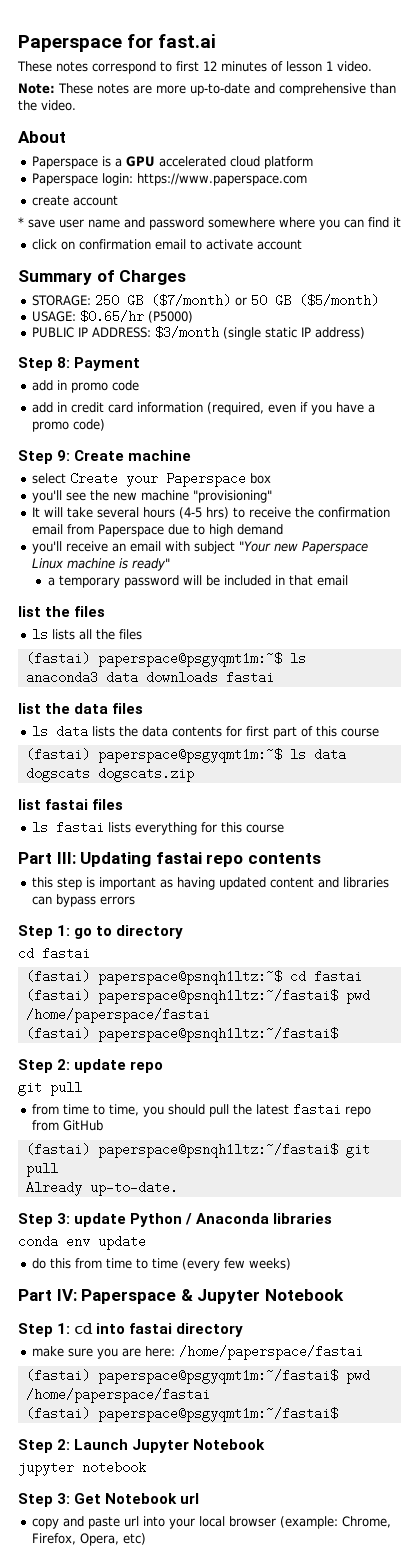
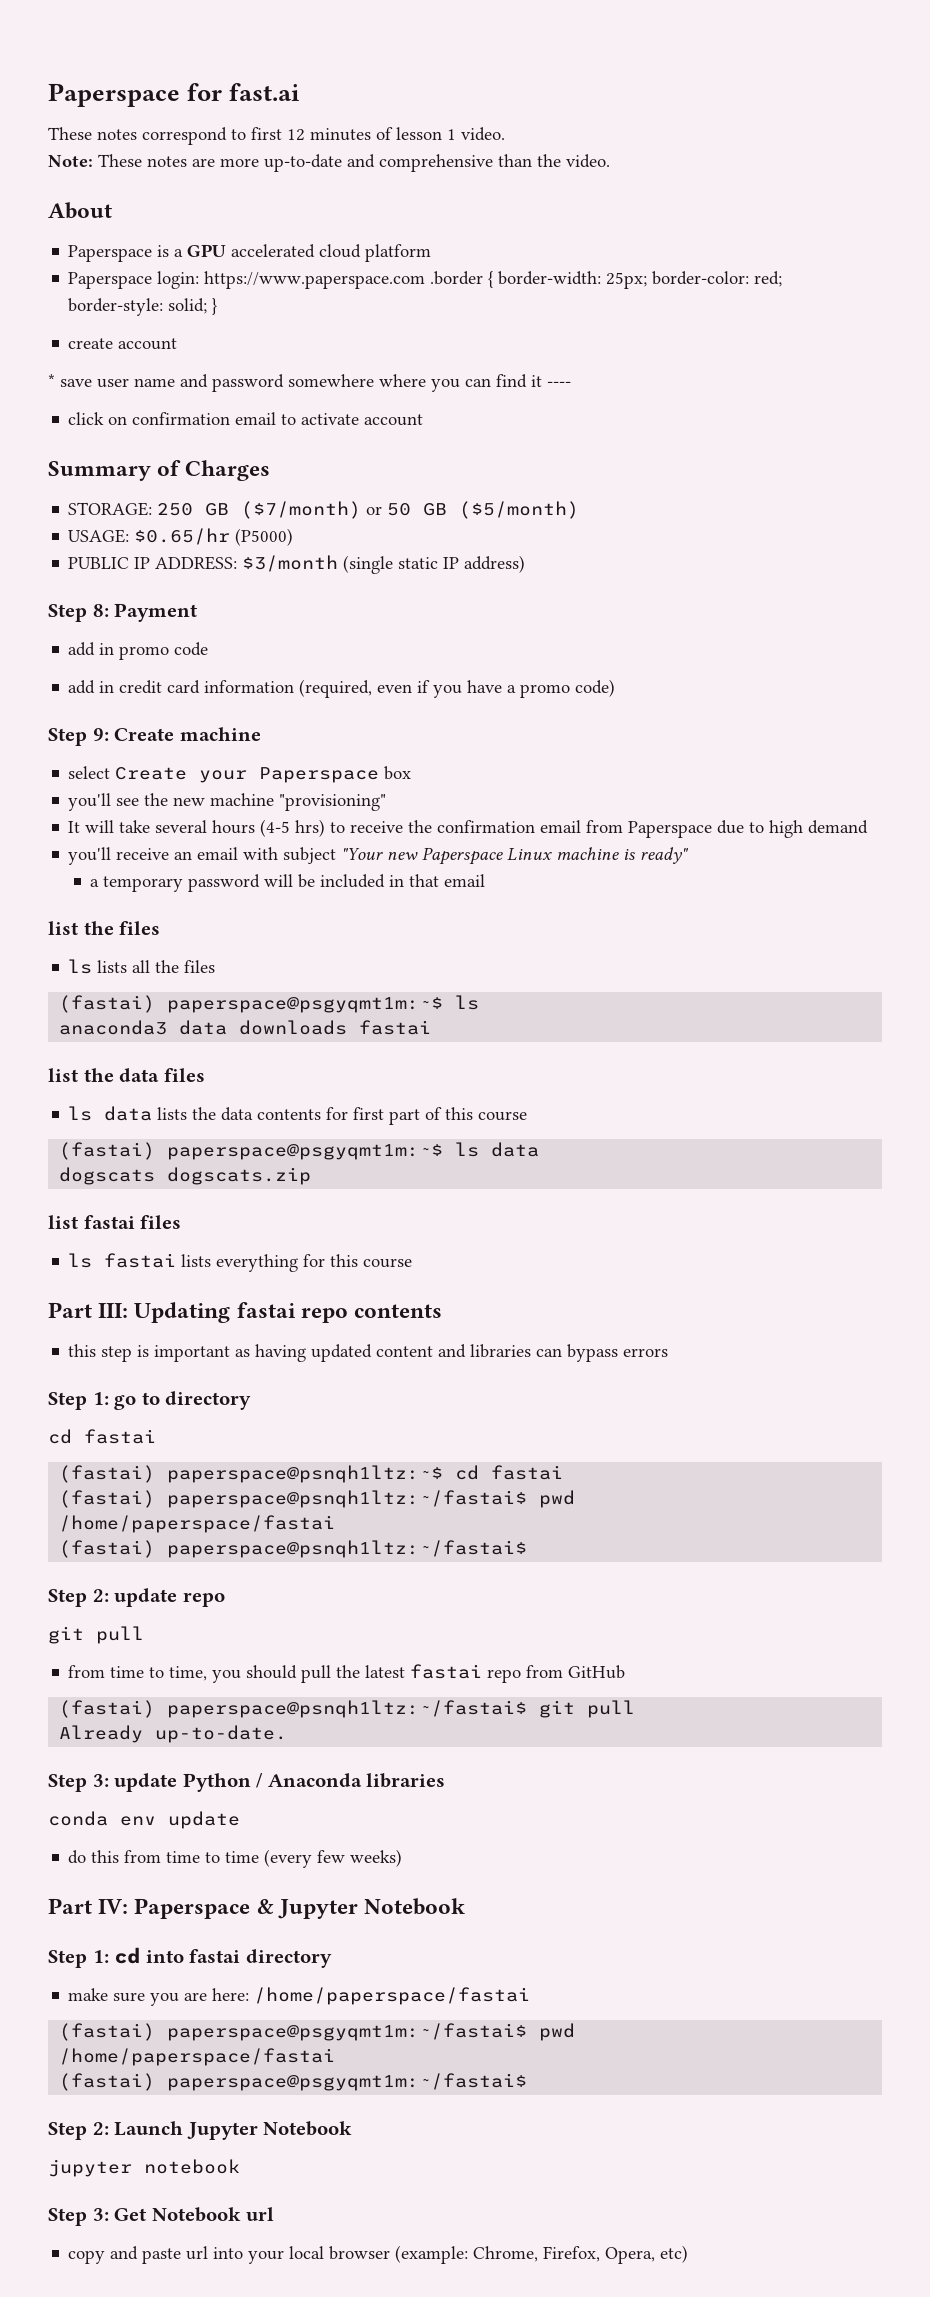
- Paperspace login: https://www.paperspace.com
+ Paperspace login: https://www.paperspace.com .border { border-width: 25px; border-color: red; border-style: solid; }
- * save user name and password somewhere where you can find it
+ * save user name and password somewhere where you can find it ----

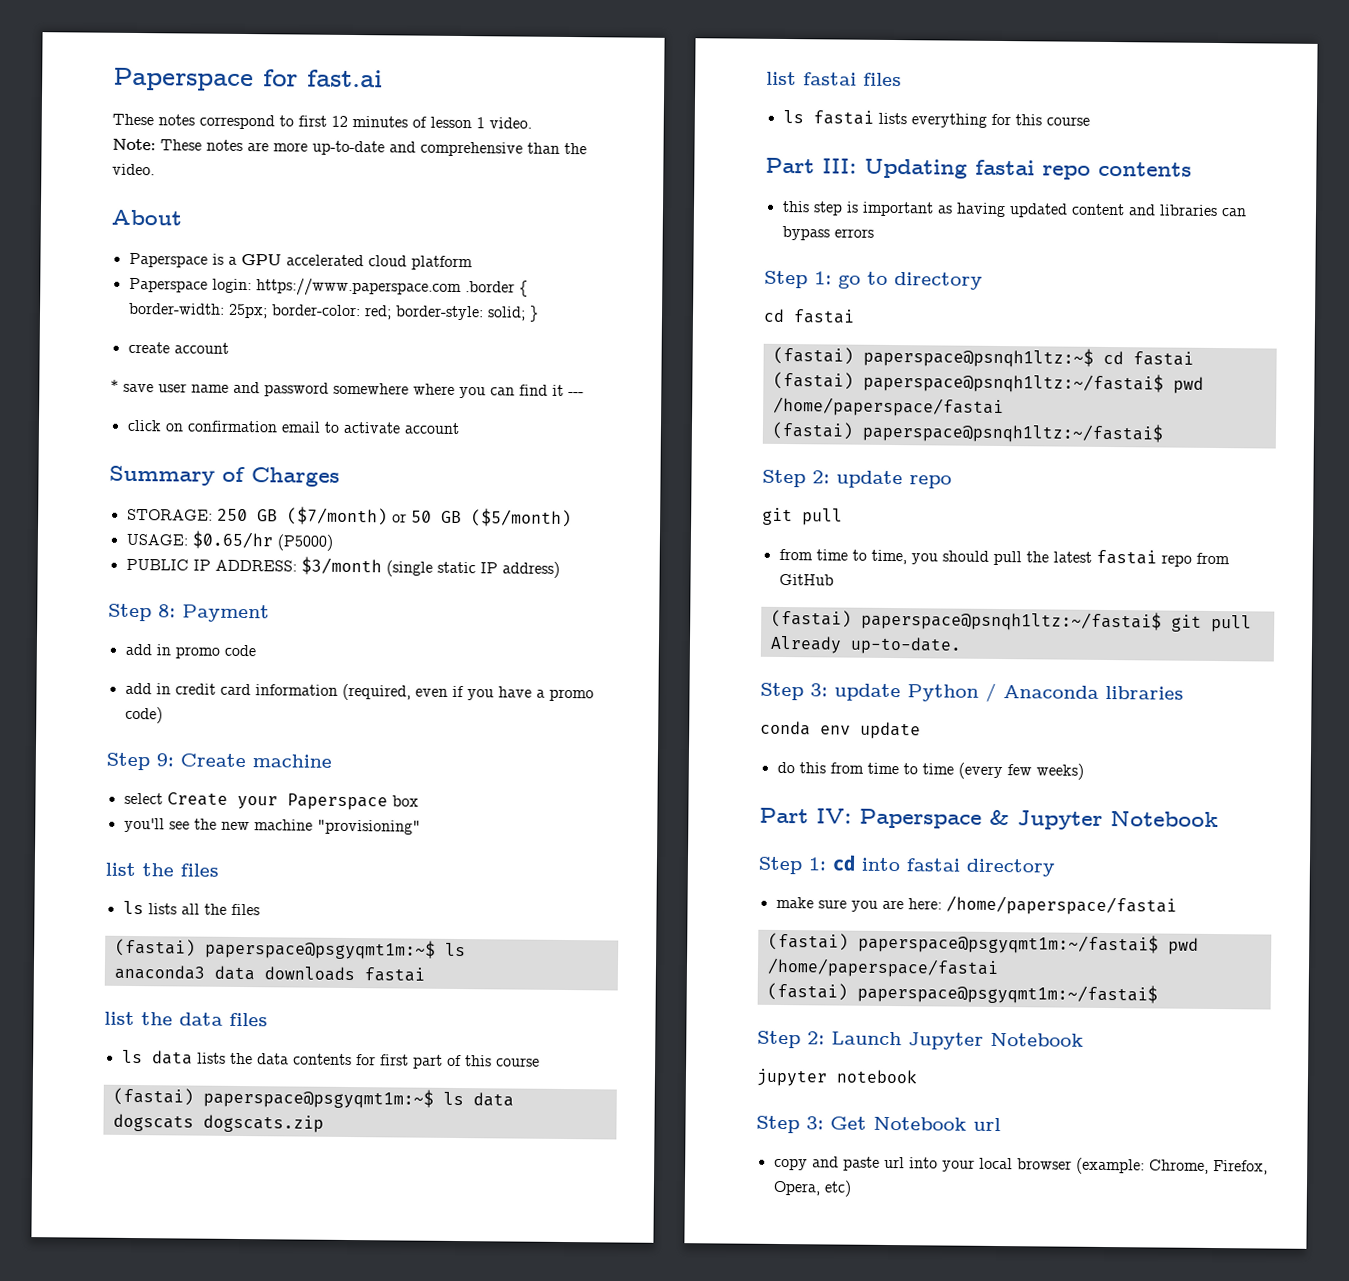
- * save user name and password somewhere where you can find it ----
+ * save user name and password somewhere where you can find it ---
- It will take several hours (4-5 hrs) to receive the confirmation email from Paperspace due to high demand
- you'll receive an email with subject "Your new Paperspace Linux machine is ready"
- a temporary password will be included in that email

